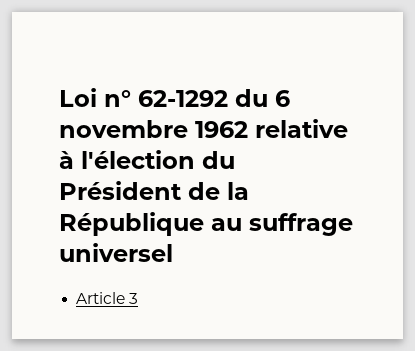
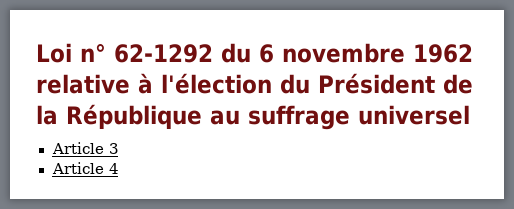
+ Article 4

